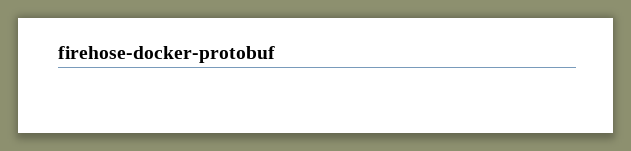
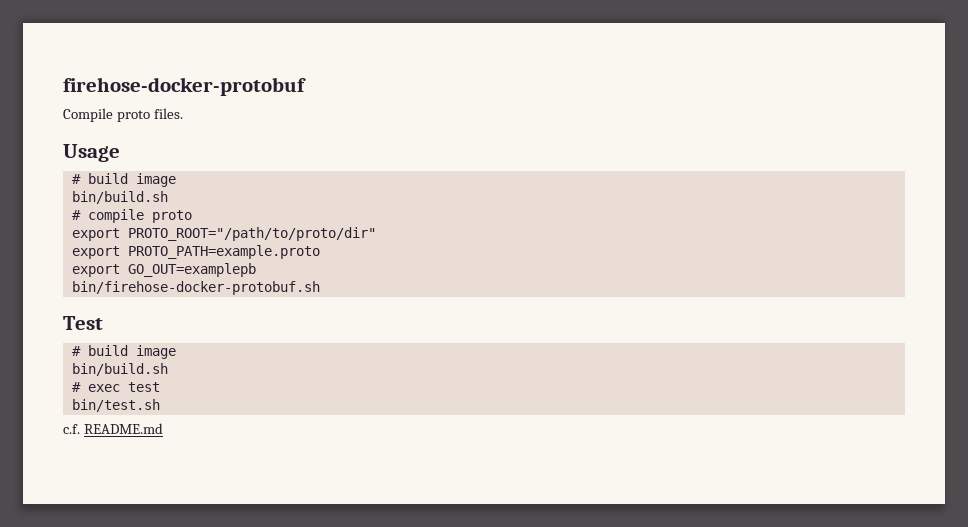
+ Compile proto files.
+ Usage
+ # build image
+ bin/build.sh
+ # compile proto
+ export PROTO_ROOT="/path/to/proto/dir"
+ export PROTO_PATH=example.proto
+ export GO_OUT=examplepb
+ bin/firehose-docker-protobuf.sh
+ Test
+ # build image
+ bin/build.sh
+ # exec test
+ bin/test.sh
+ c.f. README.md

